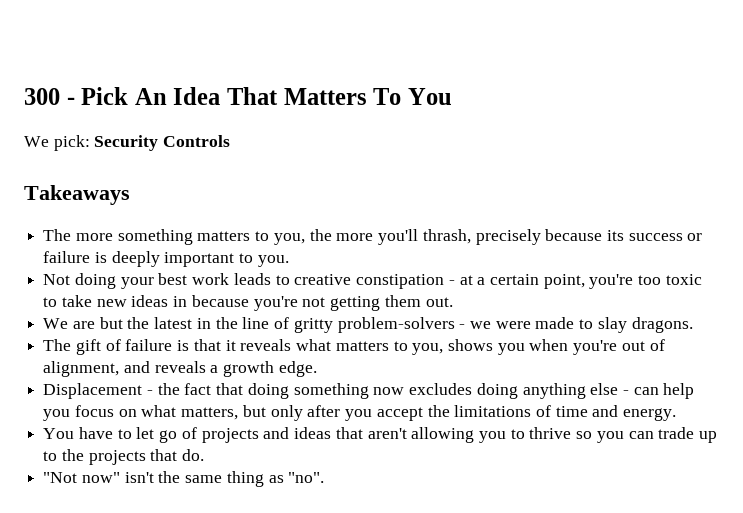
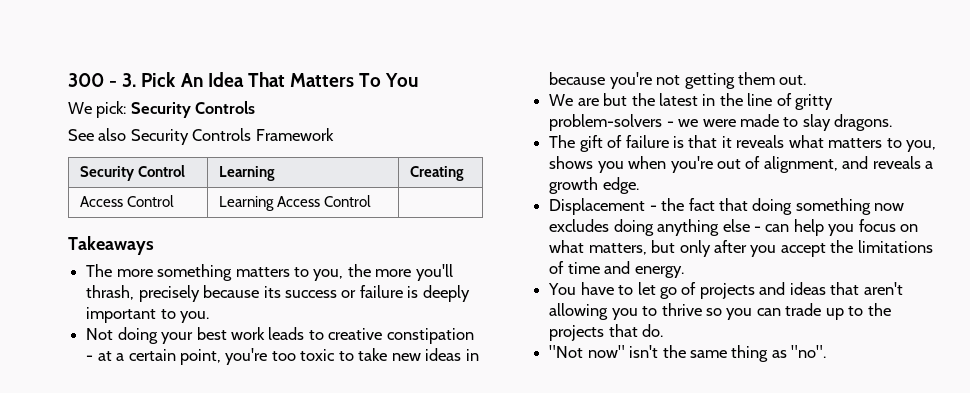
- 300 - Pick An Idea That Matters To You
+ 300 - 3. Pick An Idea That Matters To You
+ See also Security Controls Framework
+ Security Control | Learning | Creating
+ Access Control | Learning Access Control |

